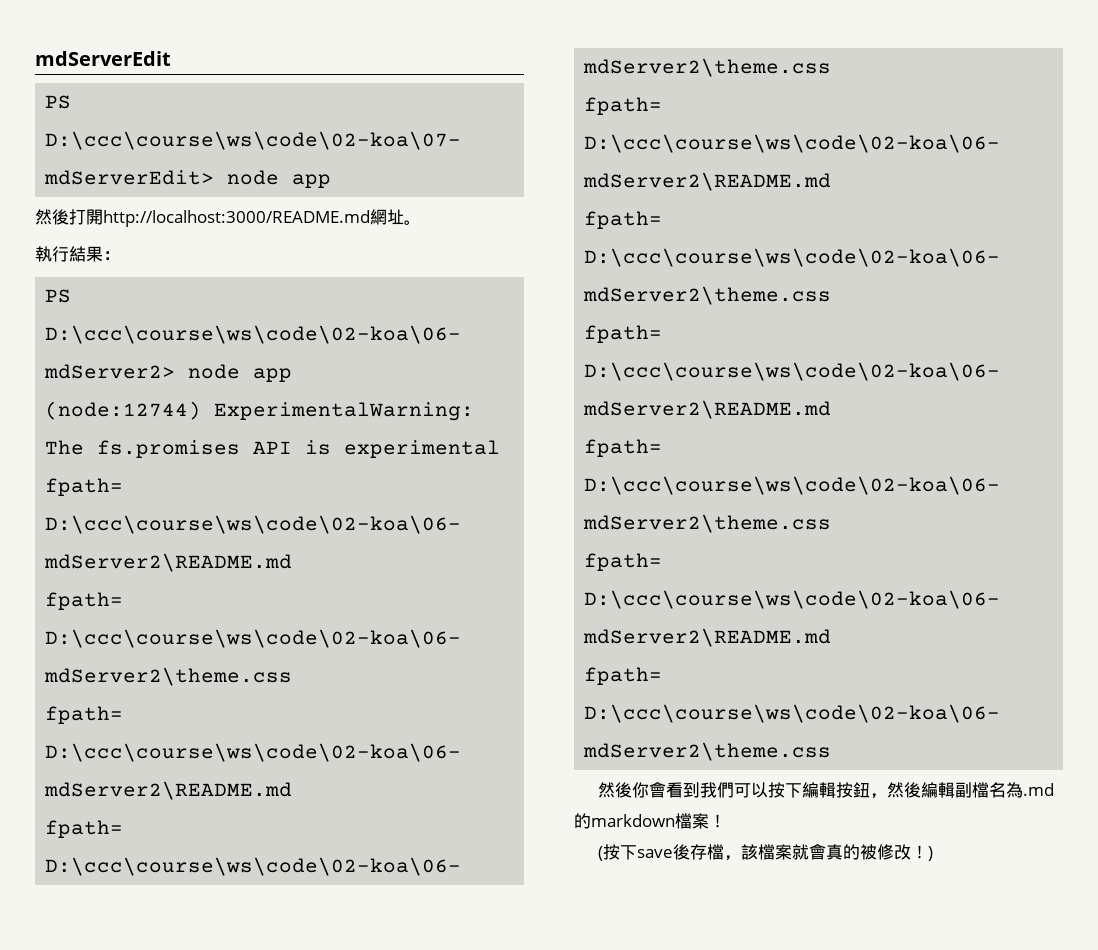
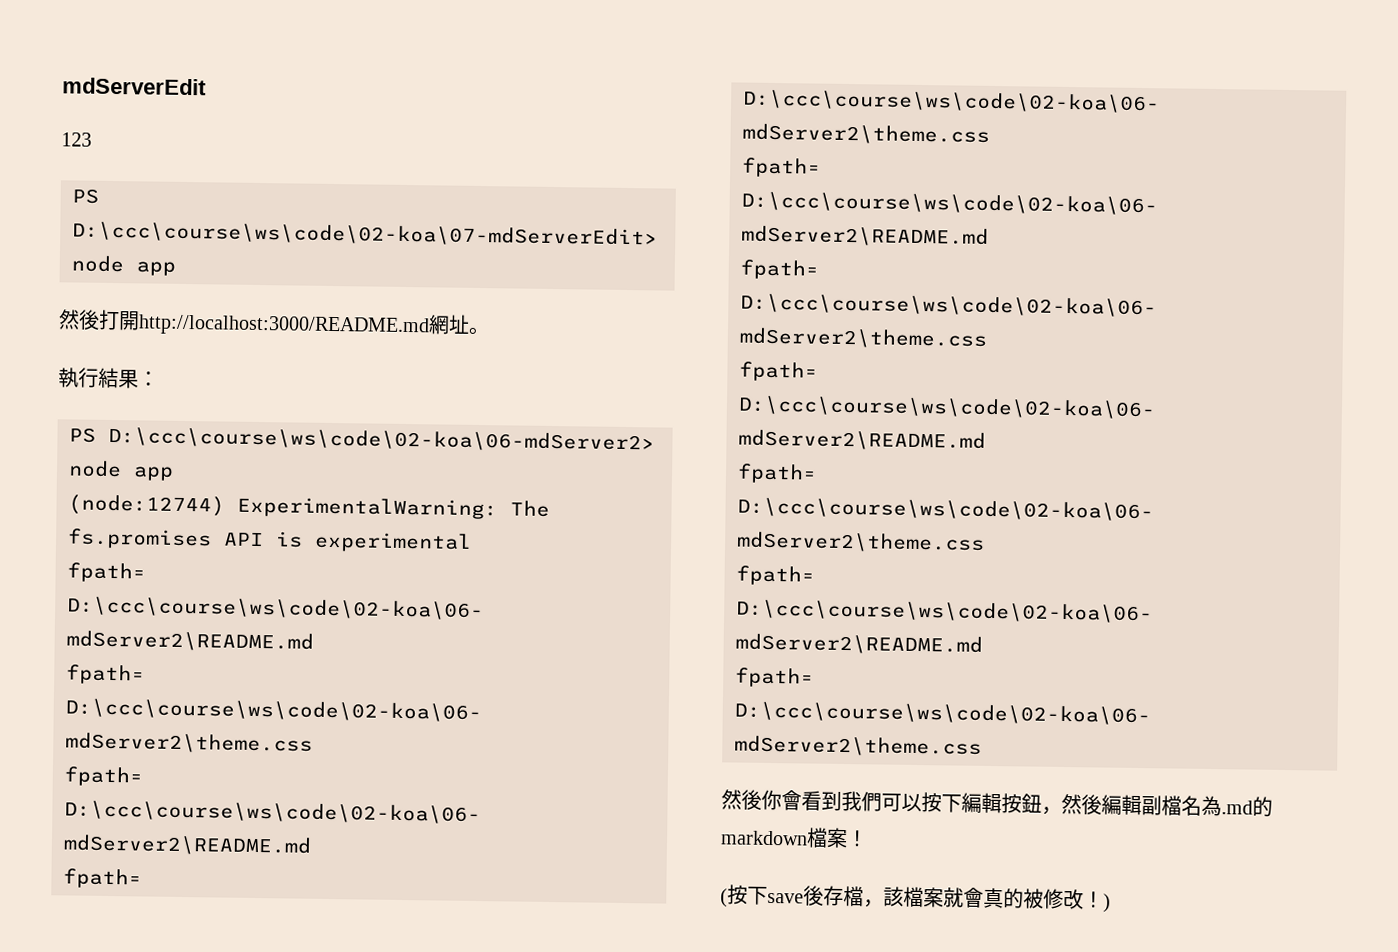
+ 123

